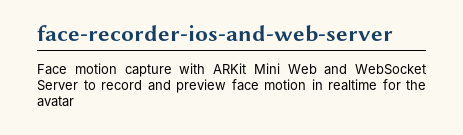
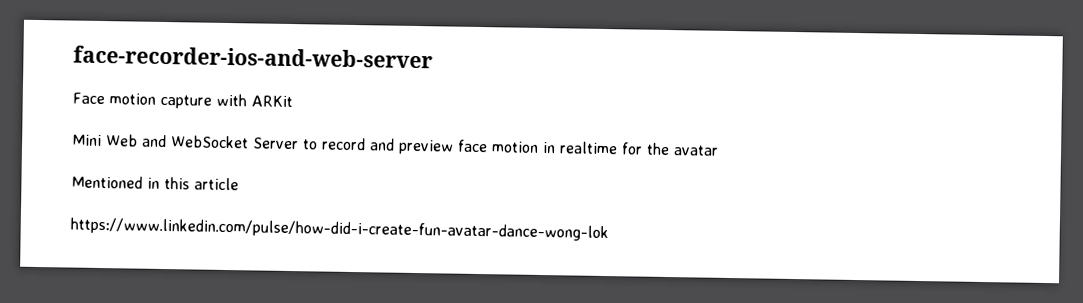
- Face motion capture with ARKit Mini Web and WebSocket Server to record and preview face motion in realtime for the avatar
+ Face motion capture with ARKit
+ Mini Web and WebSocket Server to record and preview face motion in realtime for the avatar
+ Mentioned in this article
+ https://www.linkedin.com/pulse/how-did-i-create-fun-avatar-dance-wong-lok

